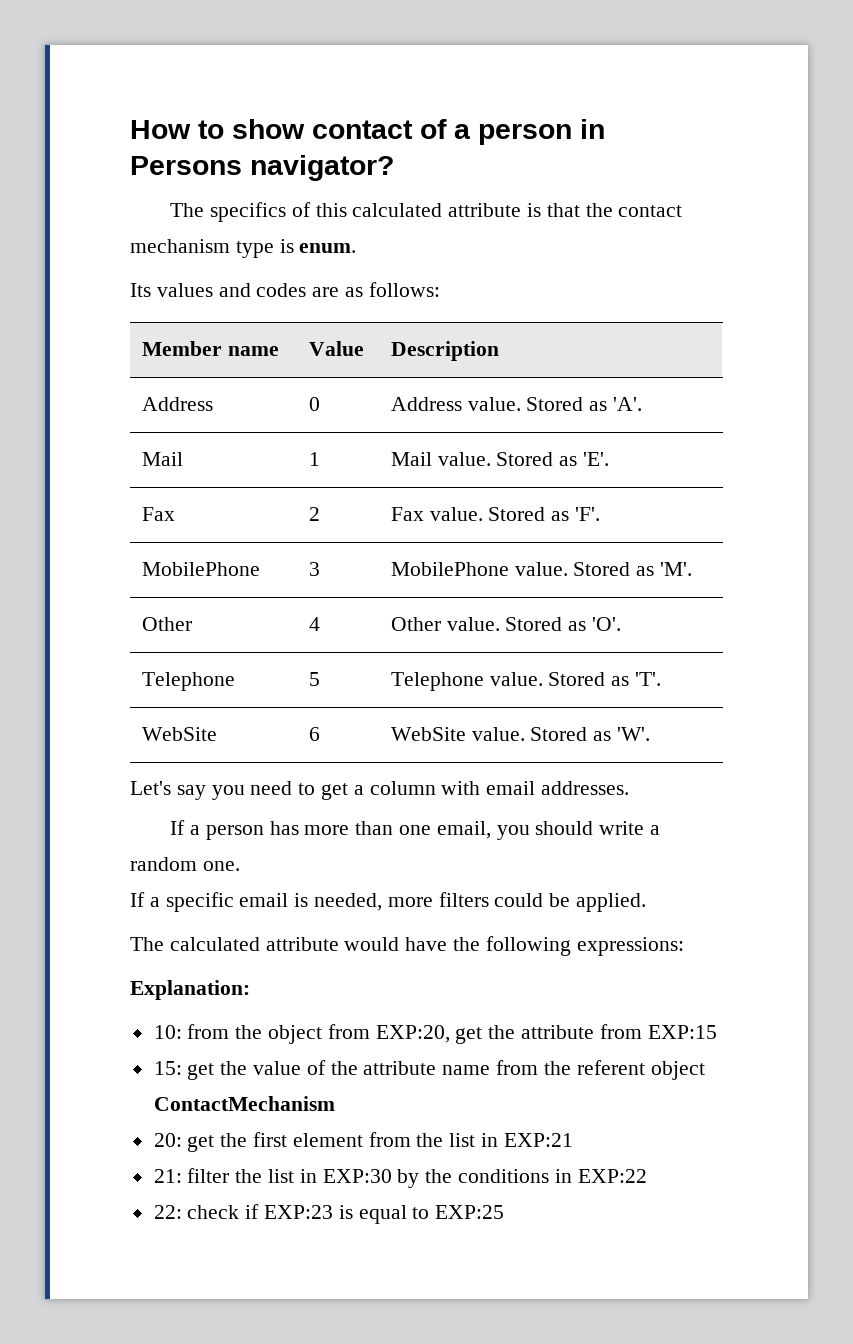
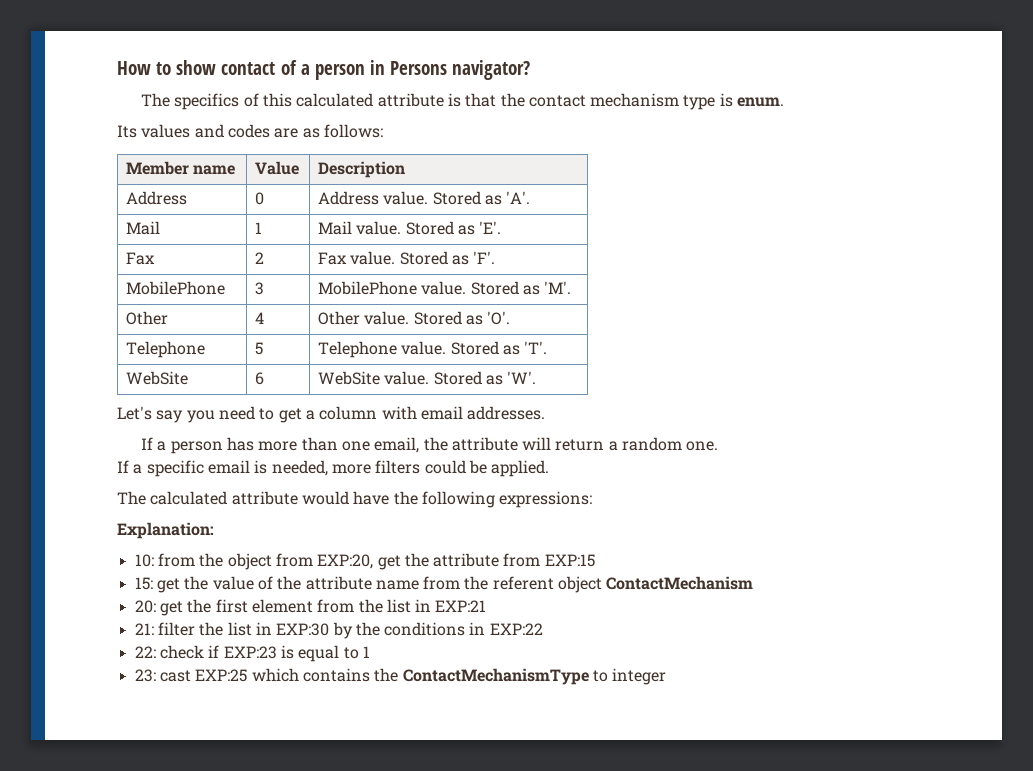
- If a person has more than one email, you should write a random one.
+ If a person has more than one email, the attribute will return a random one.
- 22: check if EXP:23 is equal to EXP:25
+ 22: check if EXP:23 is equal to 1
+ 23: cast EXP:25 which contains the ContactMechanismType to integer

